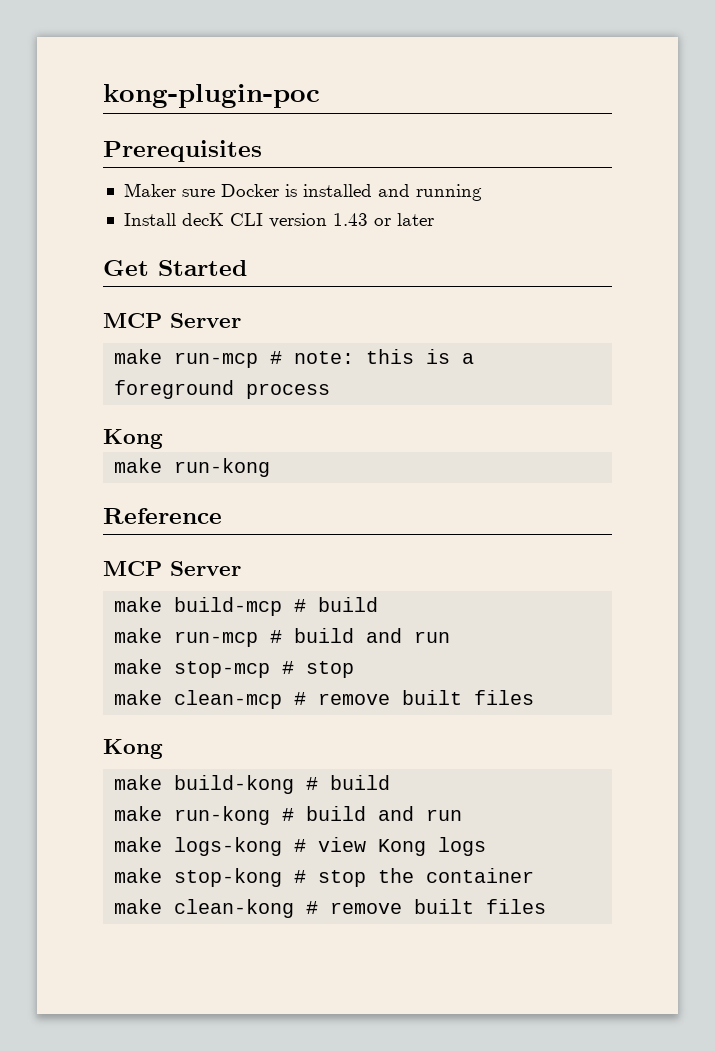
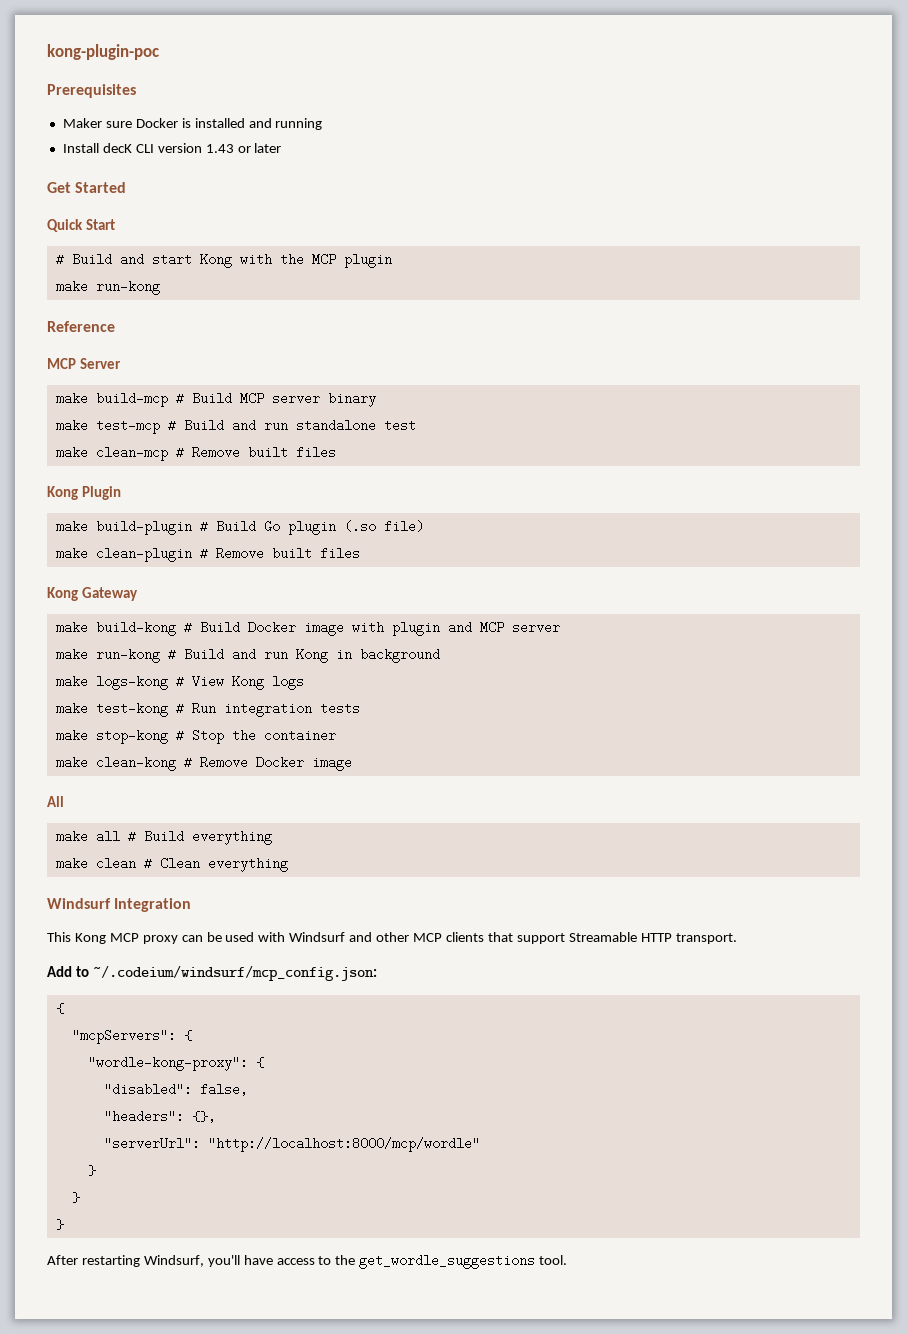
  Get Started
- MCP Server
- make run-mcp # note: this is a foreground process
- Kong
+ Quick Start
+ # Build and start Kong with the MCP plugin
- make build-mcp # build
- make run-mcp # build and run
- make stop-mcp # stop
+ make build-mcp # Build MCP server binary
+ make test-mcp # Build and run standalone test
- make clean-mcp # remove built files
- Kong
- make build-kong # build
+ make clean-mcp # Remove built files
+ Kong Plugin
+ make build-plugin # Build Go plugin (.so file)
+ make clean-plugin # Remove built files
+ Kong Gateway
+ make build-kong # Build Docker image with plugin and MCP server
- make run-kong # build and run
+ make run-kong # Build and run Kong in background
- make logs-kong # view Kong logs
+ make logs-kong # View Kong logs
+ make test-kong # Run integration tests
- make stop-kong # stop the container
+ make stop-kong # Stop the container
- make clean-kong # remove built files
+ make clean-kong # Remove Docker image
+ All
+ make all # Build everything
+ make clean # Clean everything
+ Windsurf Integration
+ This Kong MCP proxy can be used with Windsurf and other MCP clients that support Streamable HTTP transport.
+ Add to ~/.codeium/windsurf/mcp_config.json:
+ {
+ "mcpServers": {
+ "wordle-kong-proxy": {
+ "disabled": false,
+ "headers": {},
+ "serverUrl": "http://localhost:8000/mcp/wordle"
+ }
+ }
+ }
+ After restarting Windsurf, you'll have access to the get_wordle_suggestions tool.

